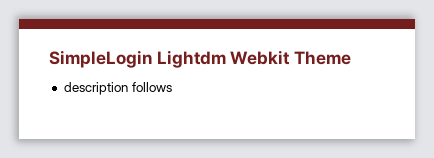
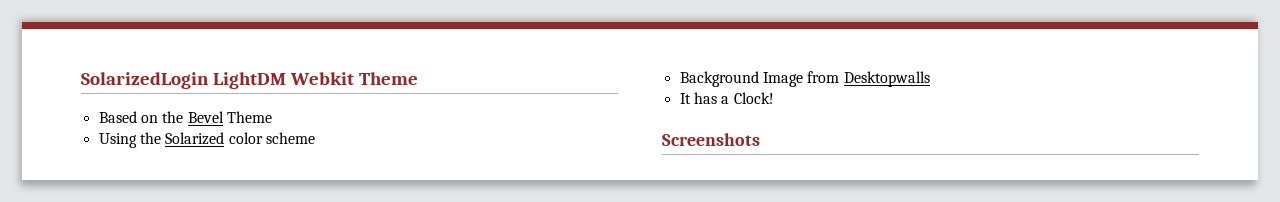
- SimpleLogin Lightdm Webkit Theme
+ SolarizedLogin LightDM Webkit Theme
- description follows
+ Based on the Bevel Theme
+ Using the Solarized color scheme
+ Background Image from Desktopwalls
+ It has a Clock!
+ Screenshots

